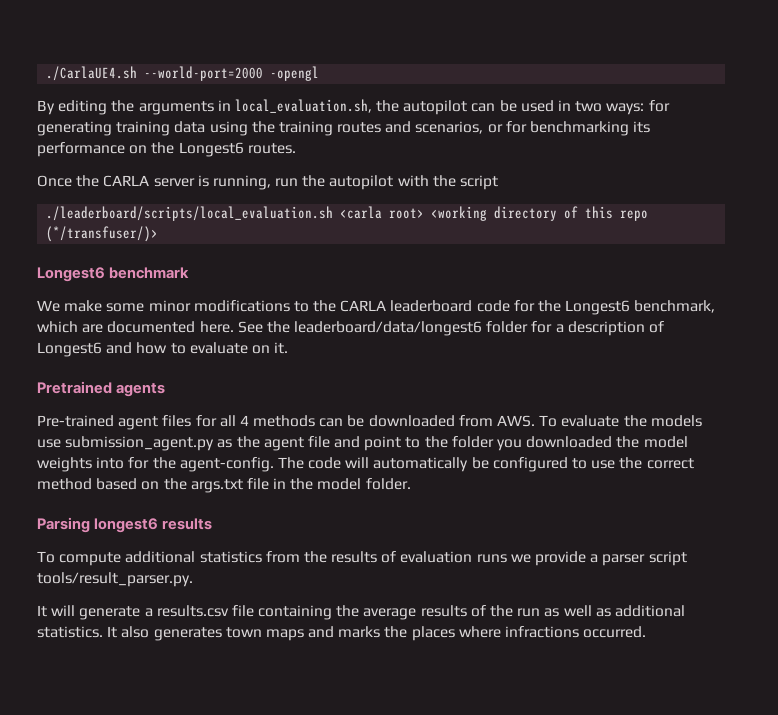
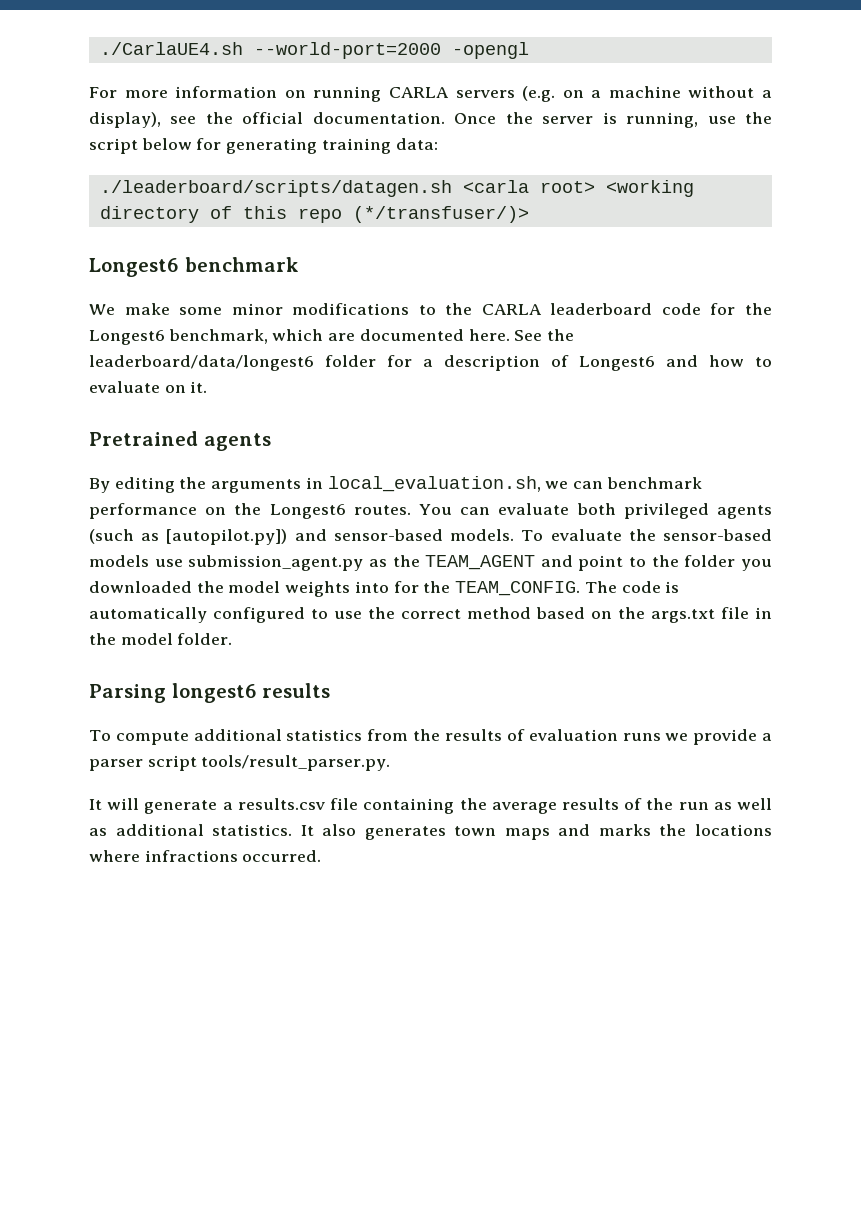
- By editing the arguments in local_evaluation.sh, the autopilot can be used in two ways: for generating training data using the training routes and scenarios, or for benchmarking its performance on the Longest6 routes.
- Once the CARLA server is running, run the autopilot with the script
- ./leaderboard/scripts/local_evaluation.sh <carla root> <working directory of this repo (*/transfuser/)>
+ For more information on running CARLA servers (e.g. on a machine without a display), see the official documentation. Once the server is running, use the script below for generating training data:
+ ./leaderboard/scripts/datagen.sh <carla root> <working directory of this repo (*/transfuser/)>
- Pre-trained agent files for all 4 methods can be downloaded from AWS. To evaluate the models use submission_agent.py as the agent file and point to the folder you downloaded the model weights into for the agent-config.
+ By editing the arguments in local_evaluation.sh, we can benchmark performance on the Longest6 routes. You can evaluate both privileged agents (such as [autopilot.py]) and sensor-based models. To evaluate the sensor-based models use submission_agent.py as the TEAM_AGENT and point to the folder you downloaded the model weights into for the TEAM_CONFIG.
- The code will automatically be configured to use the correct method based on the args.txt file in the model folder.
+ The code is automatically configured to use the correct method based on the args.txt file in the model folder.
- It also generates town maps and marks the places where infractions occurred.
+ It also generates town maps and marks the locations where infractions occurred.

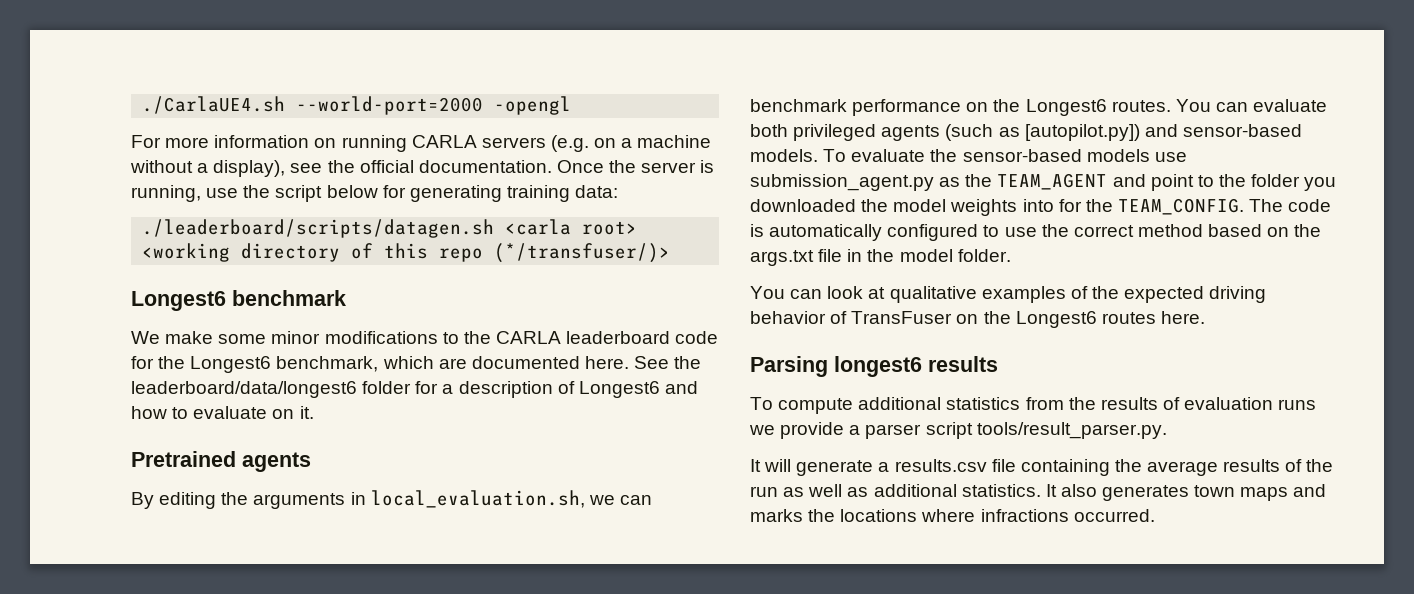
+ You can look at qualitative examples of the expected driving behavior of TransFuser on the Longest6 routes here.

